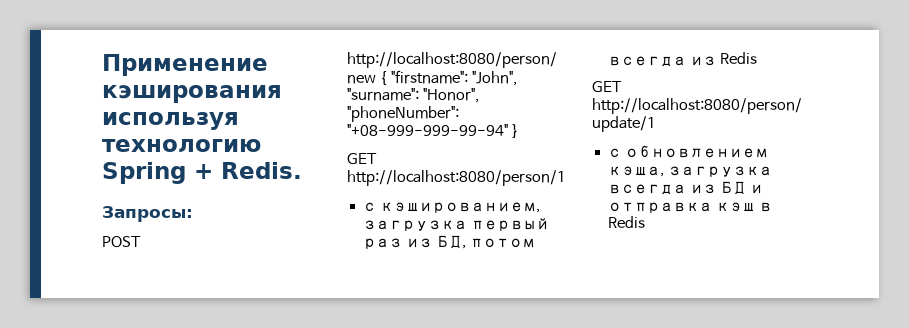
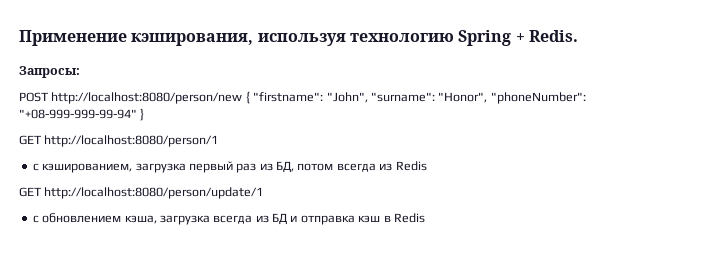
- Применение кэширования используя технологию Spring + Redis.
+ Применение кэширования, используя технологию Spring + Redis.

